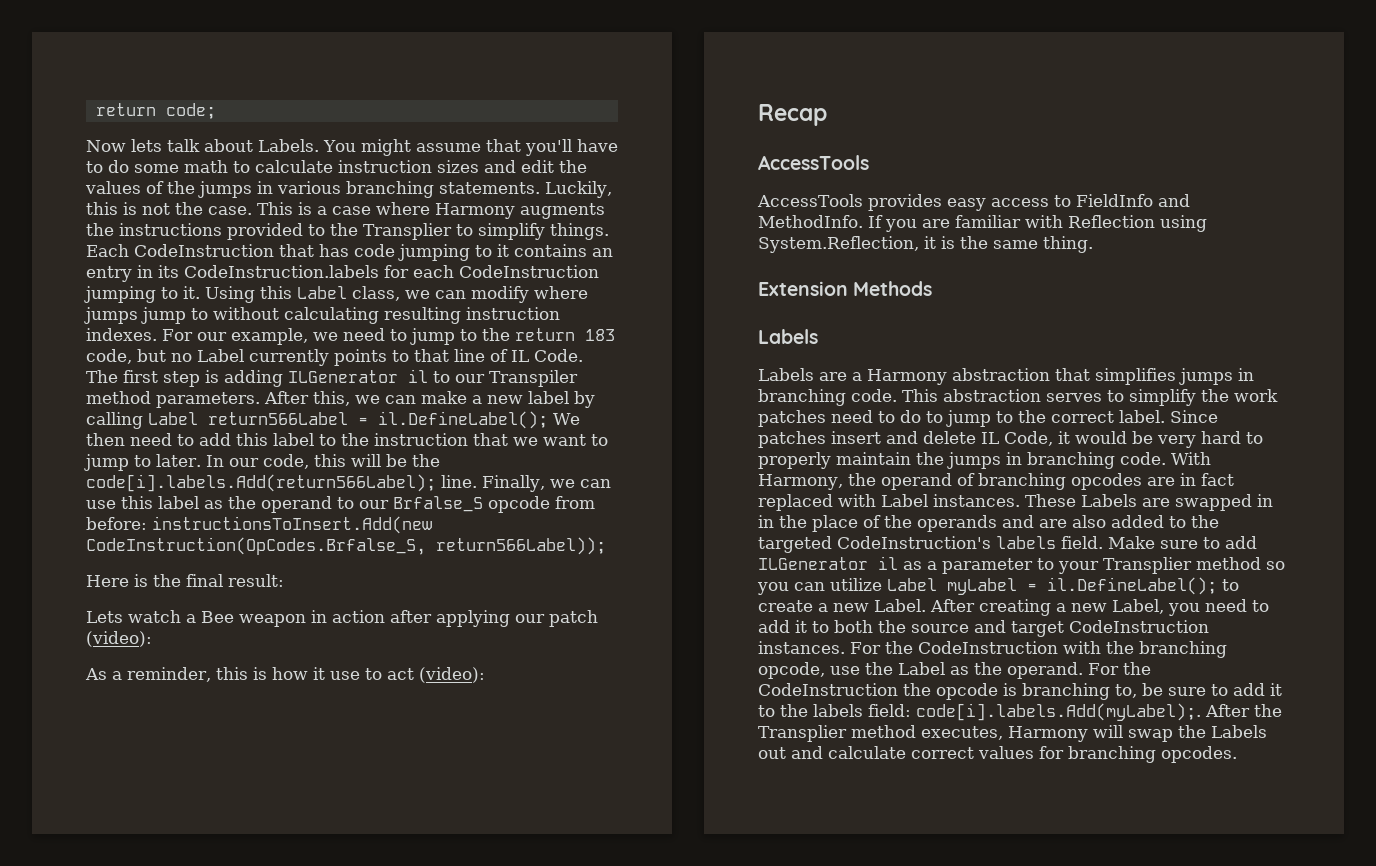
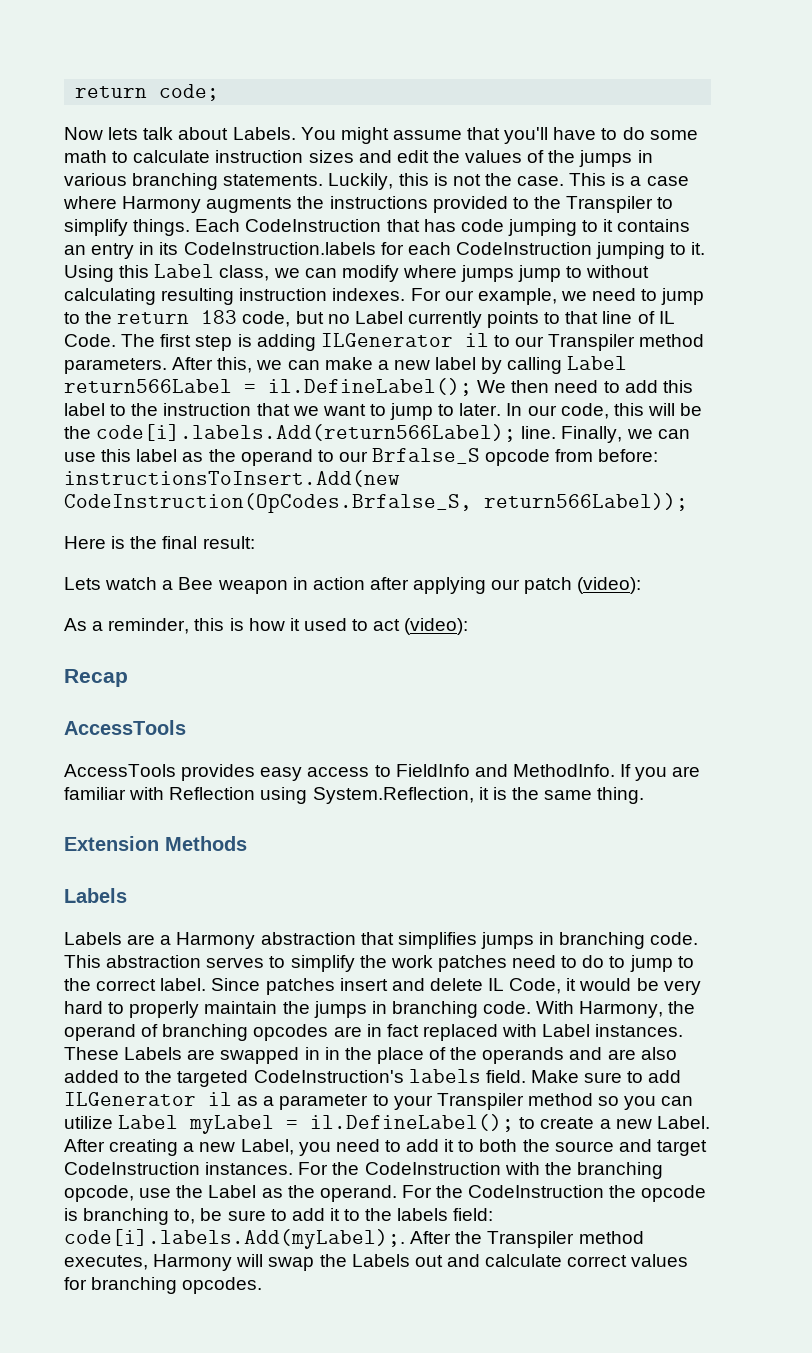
- This is a case where Harmony augments the instructions provided to the Transplier to simplify things.
+ This is a case where Harmony augments the instructions provided to the Transpiler to simplify things.
- As a reminder, this is how it use to act (video):
+ As a reminder, this is how it used to act (video):
- Make sure to add ILGenerator il as a parameter to your Transplier method so you can utilize Label myLabel = il.DefineLabel(); to create a new Label.
+ Make sure to add ILGenerator il as a parameter to your Transpiler method so you can utilize Label myLabel = il.DefineLabel(); to create a new Label.
- For the CodeInstruction the opcode is branching to, be sure to add it to the labels field: code[i].labels.Add(myLabel);. After the Transplier method executes, Harmony will swap the Labels out and calculate correct values for branching opcodes.
+ For the CodeInstruction the opcode is branching to, be sure to add it to the labels field: code[i].labels.Add(myLabel);. After the Transpiler method executes, Harmony will swap the Labels out and calculate correct values for branching opcodes.

